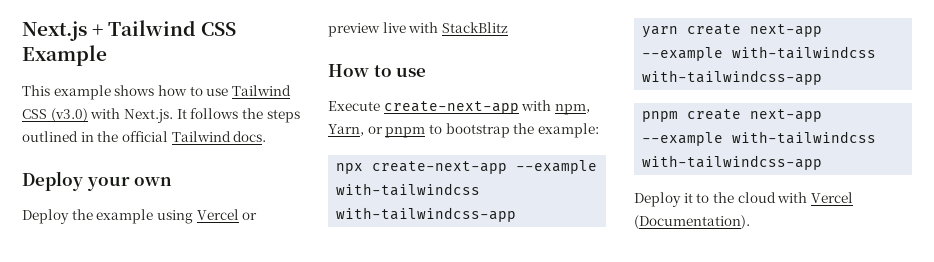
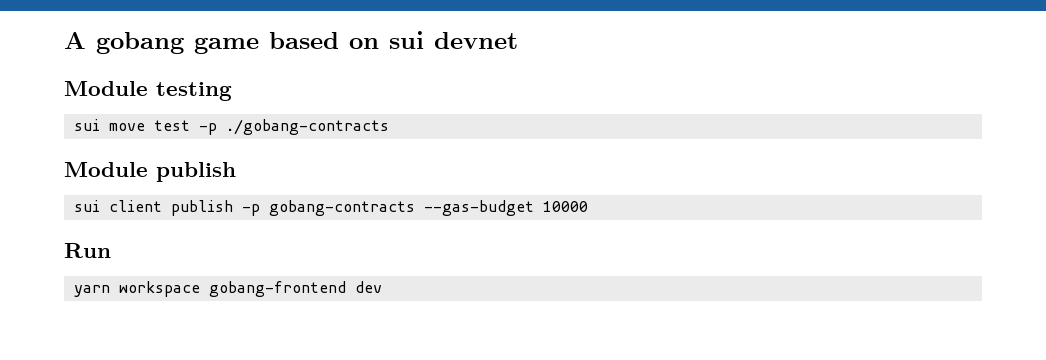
- Next.js + Tailwind CSS Example
- This example shows how to use Tailwind CSS (v3.0) with Next.js. It follows the steps outlined in the official Tailwind docs.
- Deploy your own
- Deploy the example using Vercel or preview live with StackBlitz
- How to use
- Execute create-next-app with npm, Yarn, or pnpm to bootstrap the example:
- npx create-next-app --example with-tailwindcss with-tailwindcss-app
- yarn create next-app --example with-tailwindcss with-tailwindcss-app
- pnpm create next-app --example with-tailwindcss with-tailwindcss-app
- Deploy it to the cloud with Vercel (Documentation).
+ A gobang game based on sui devnet
+ Module testing
+ sui move test -p ./gobang-contracts
+ Module publish
+ sui client publish -p gobang-contracts --gas-budget 10000
+ Run
+ yarn workspace gobang-frontend dev

